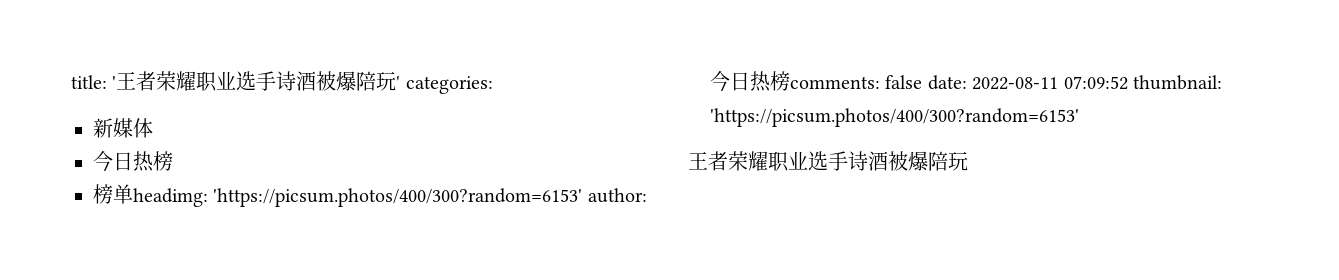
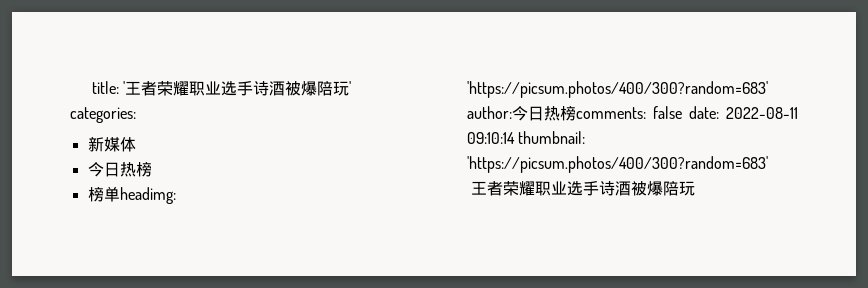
- 榜单headimg: 'https://picsum.photos/400/300?random=6153' author:今日热榜comments: false date: 2022-08-11 07:09:52 thumbnail: 'https://picsum.photos/400/300?random=6153'
+ 榜单headimg: 'https://picsum.photos/400/300?random=683' author:今日热榜comments: false date: 2022-08-11 09:10:14 thumbnail: 'https://picsum.photos/400/300?random=683'

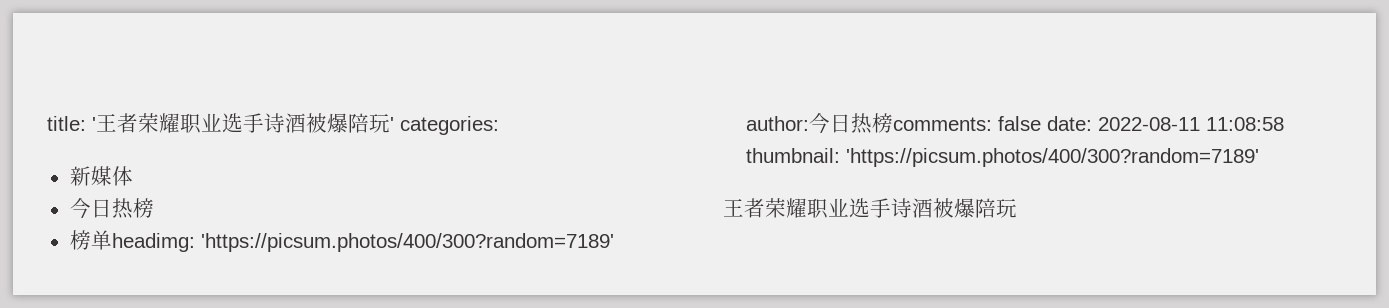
- 榜单headimg: 'https://picsum.photos/400/300?random=683' author:今日热榜comments: false date: 2022-08-11 09:10:14 thumbnail: 'https://picsum.photos/400/300?random=683'
+ 榜单headimg: 'https://picsum.photos/400/300?random=7189' author:今日热榜comments: false date: 2022-08-11 11:08:58 thumbnail: 'https://picsum.photos/400/300?random=7189'

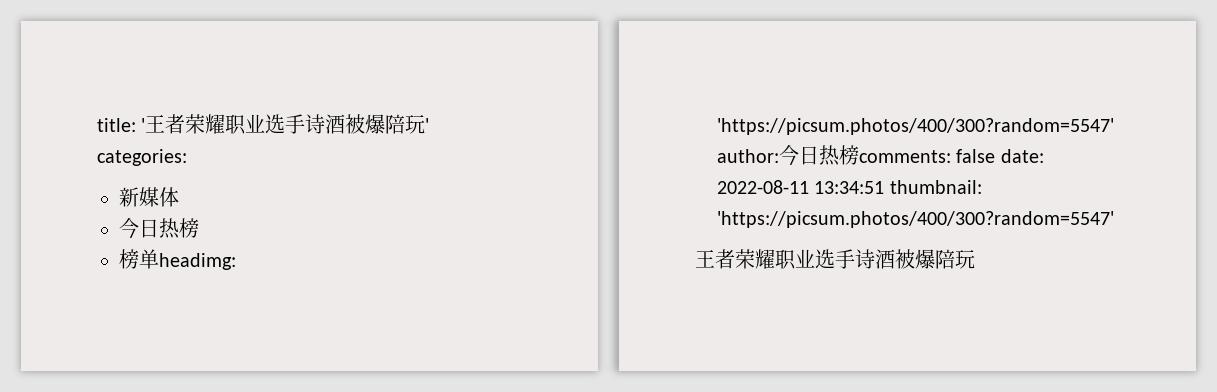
- 榜单headimg: 'https://picsum.photos/400/300?random=7189' author:今日热榜comments: false date: 2022-08-11 11:08:58 thumbnail: 'https://picsum.photos/400/300?random=7189'
+ 榜单headimg: 'https://picsum.photos/400/300?random=5547' author:今日热榜comments: false date: 2022-08-11 13:34:51 thumbnail: 'https://picsum.photos/400/300?random=5547'

